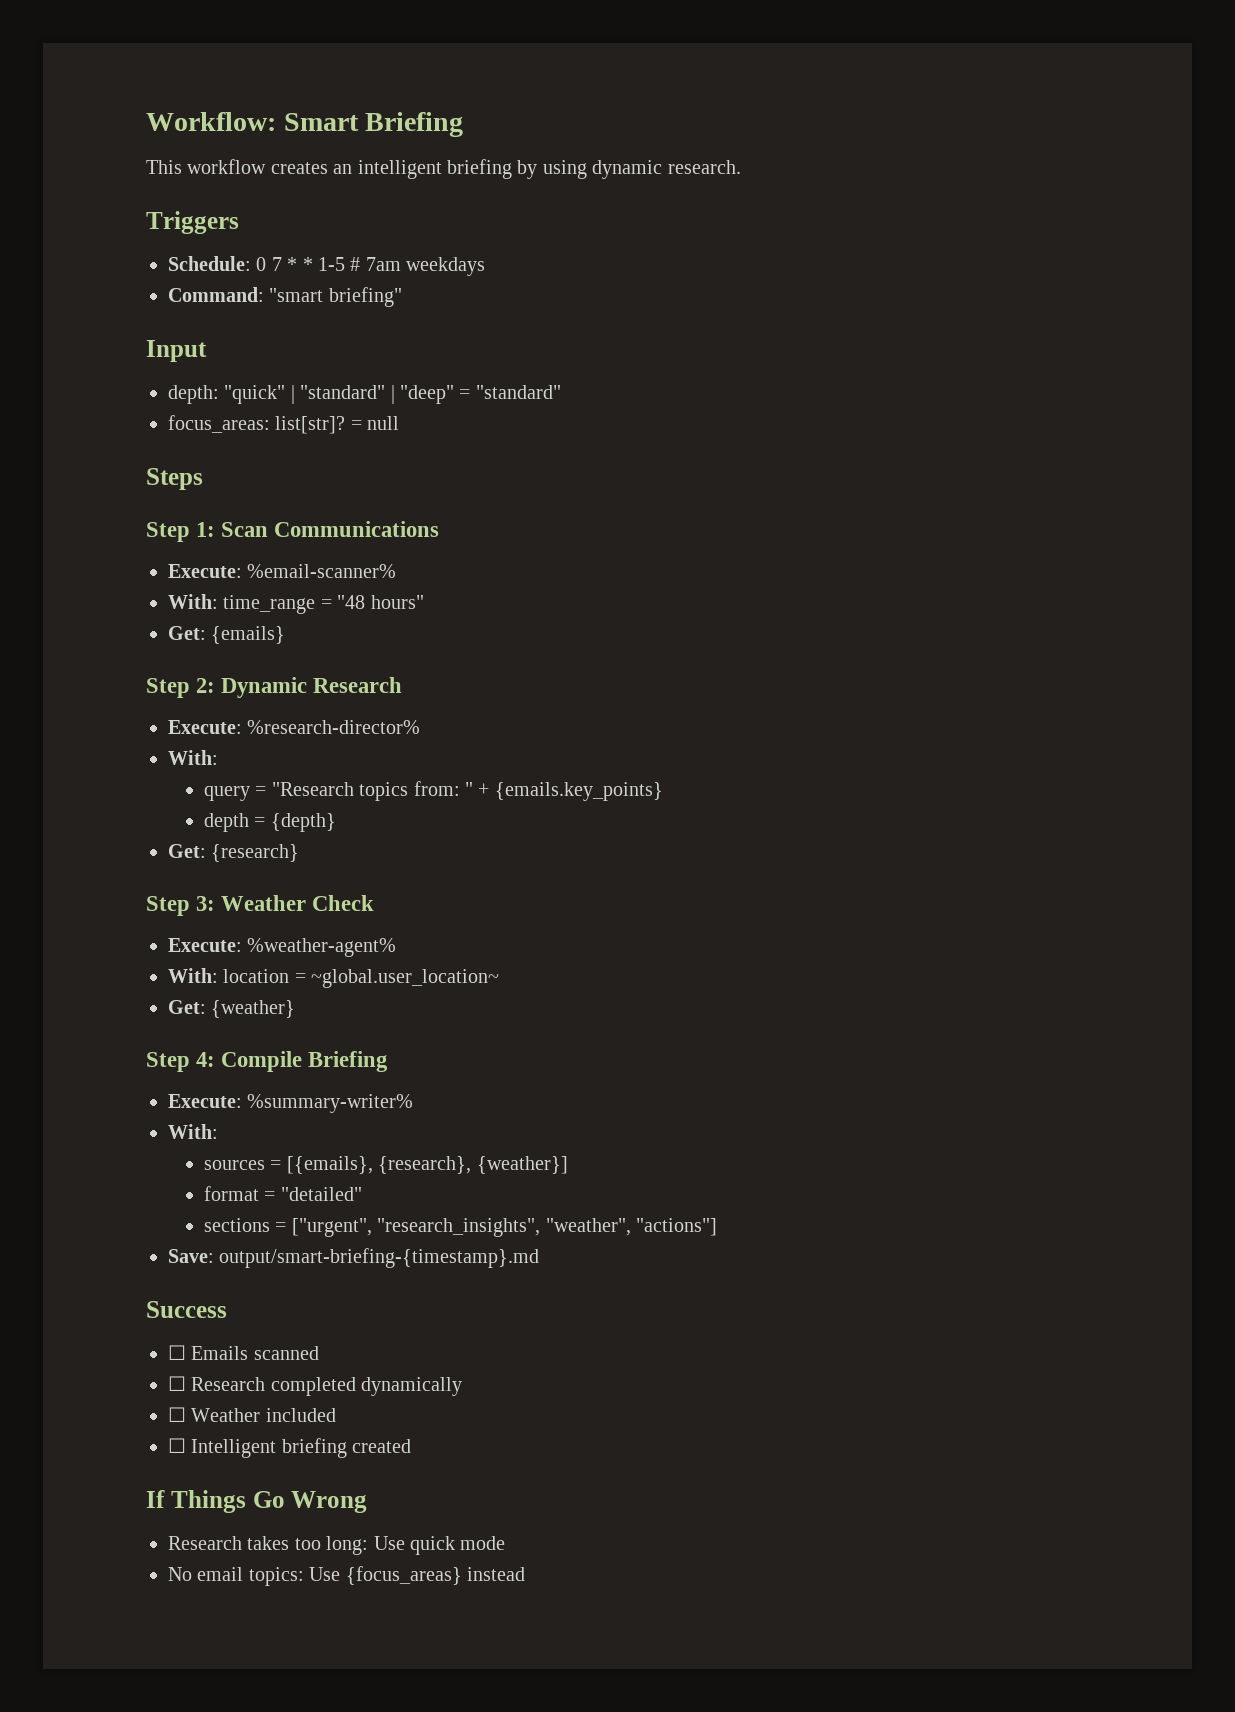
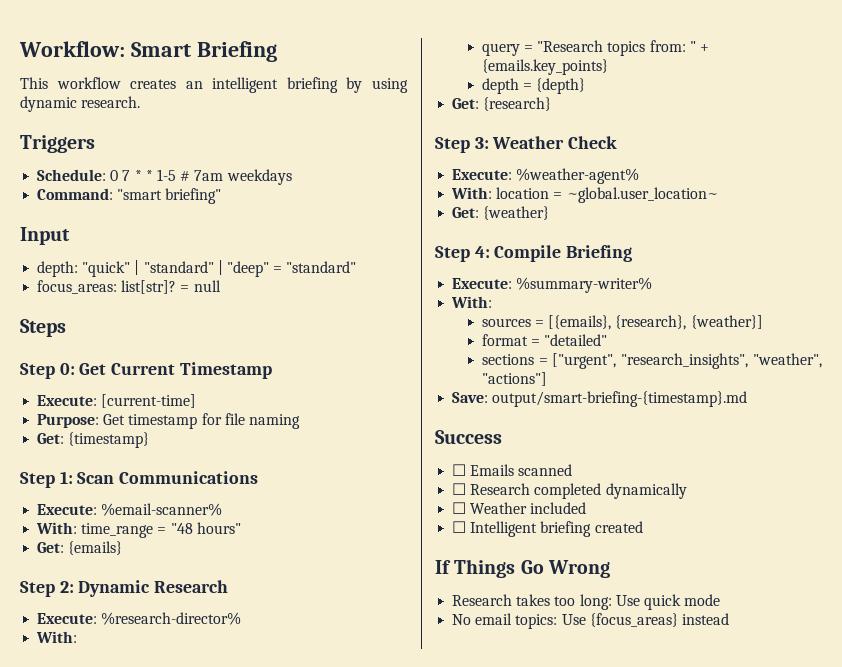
+ Step 0: Get Current Timestamp
+ Execute: [current-time]
+ Purpose: Get timestamp for file naming
+ Get: {timestamp}

